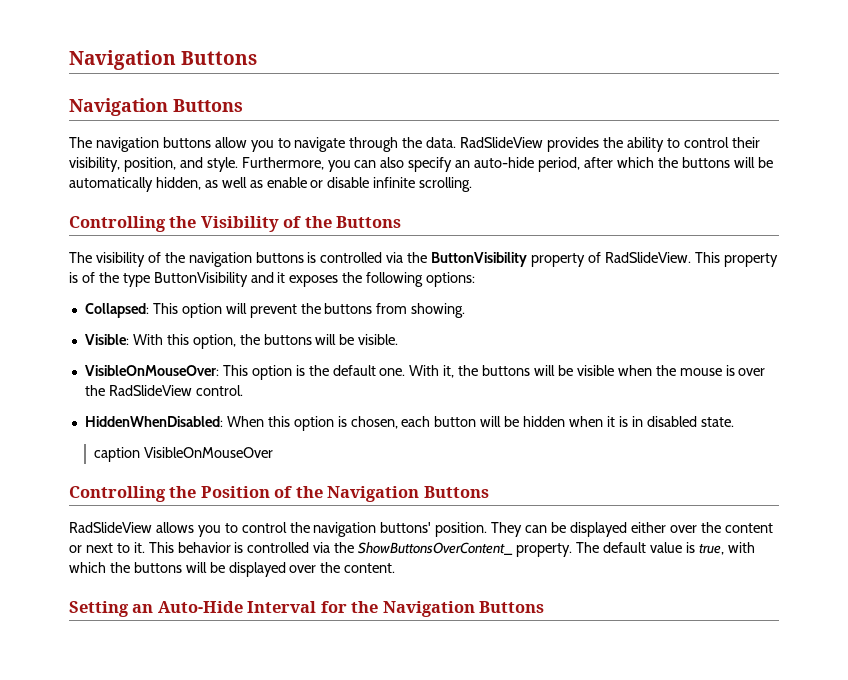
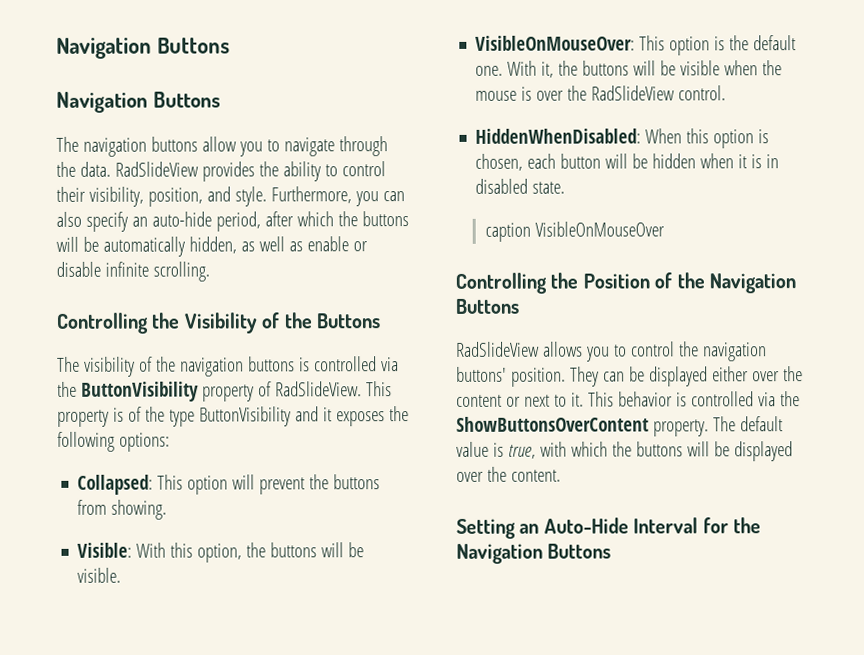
- This behavior is controlled via the ShowButtonsOverContent_ property.
+ This behavior is controlled via the ShowButtonsOverContent property.

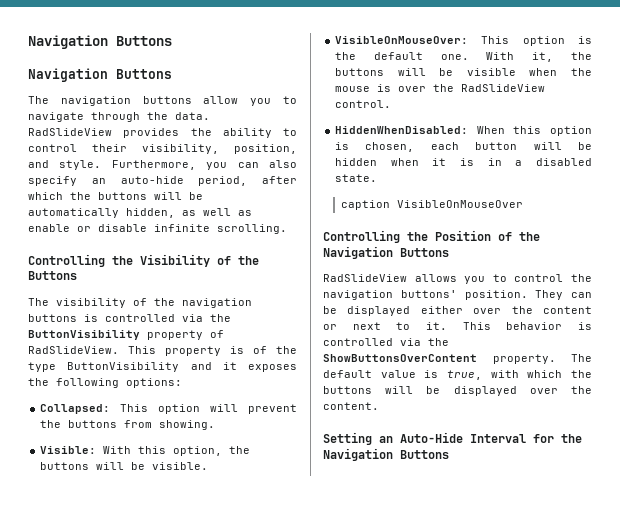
- HiddenWhenDisabled: When this option is chosen, each button will be hidden when it is in disabled state.
+ HiddenWhenDisabled: When this option is chosen, each button will be hidden when it is in a disabled state.

